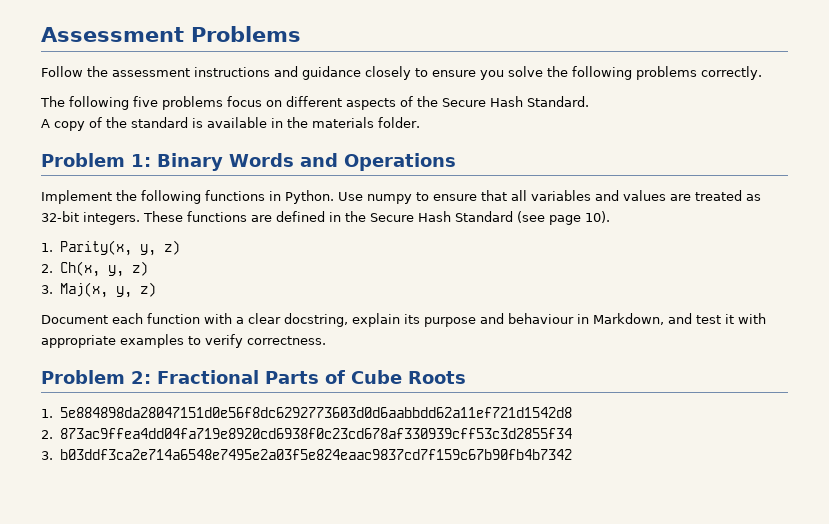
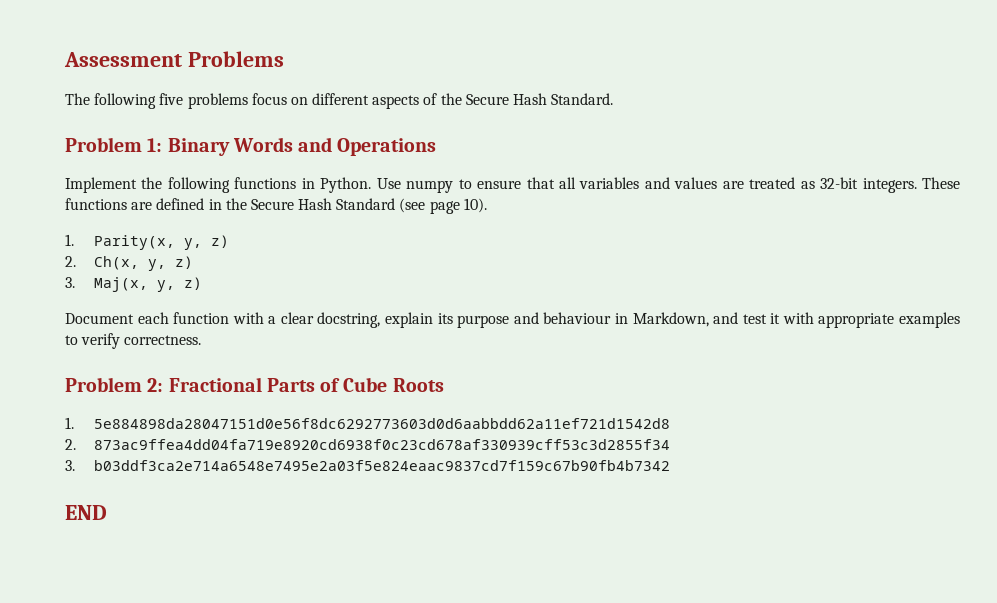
- Follow the assessment instructions and guidance closely to ensure you solve the following problems correctly.
- A copy of the standard is available in the materials folder.
+ END

